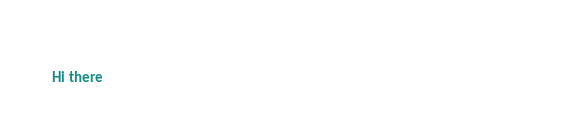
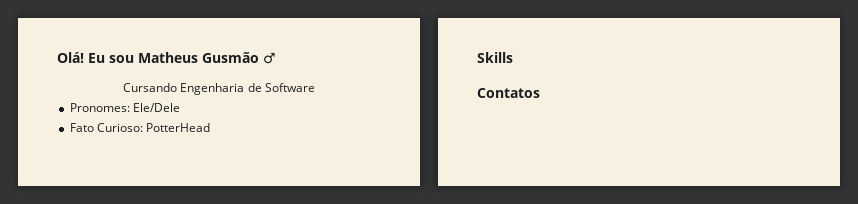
- Hi there
+ Olá! Eu sou Matheus Gusmão ♂
+ Cursando Engenharia de Software
+ Pronomes: Ele/Dele
+ Fato Curioso: PotterHead
+ Skills
+ Contatos

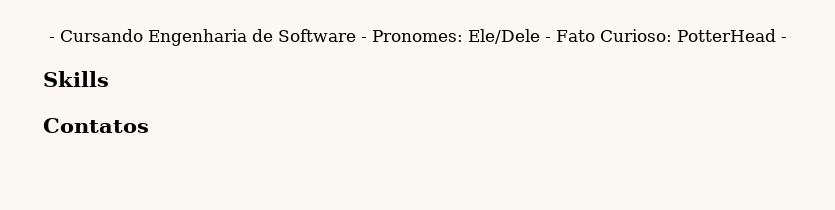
- Olá! Eu sou Matheus Gusmão ♂
- Cursando Engenharia de Software
- Pronomes: Ele/Dele
- Fato Curioso: PotterHead
+ - Cursando Engenharia de Software - Pronomes: Ele/Dele - Fato Curioso: PotterHead -

